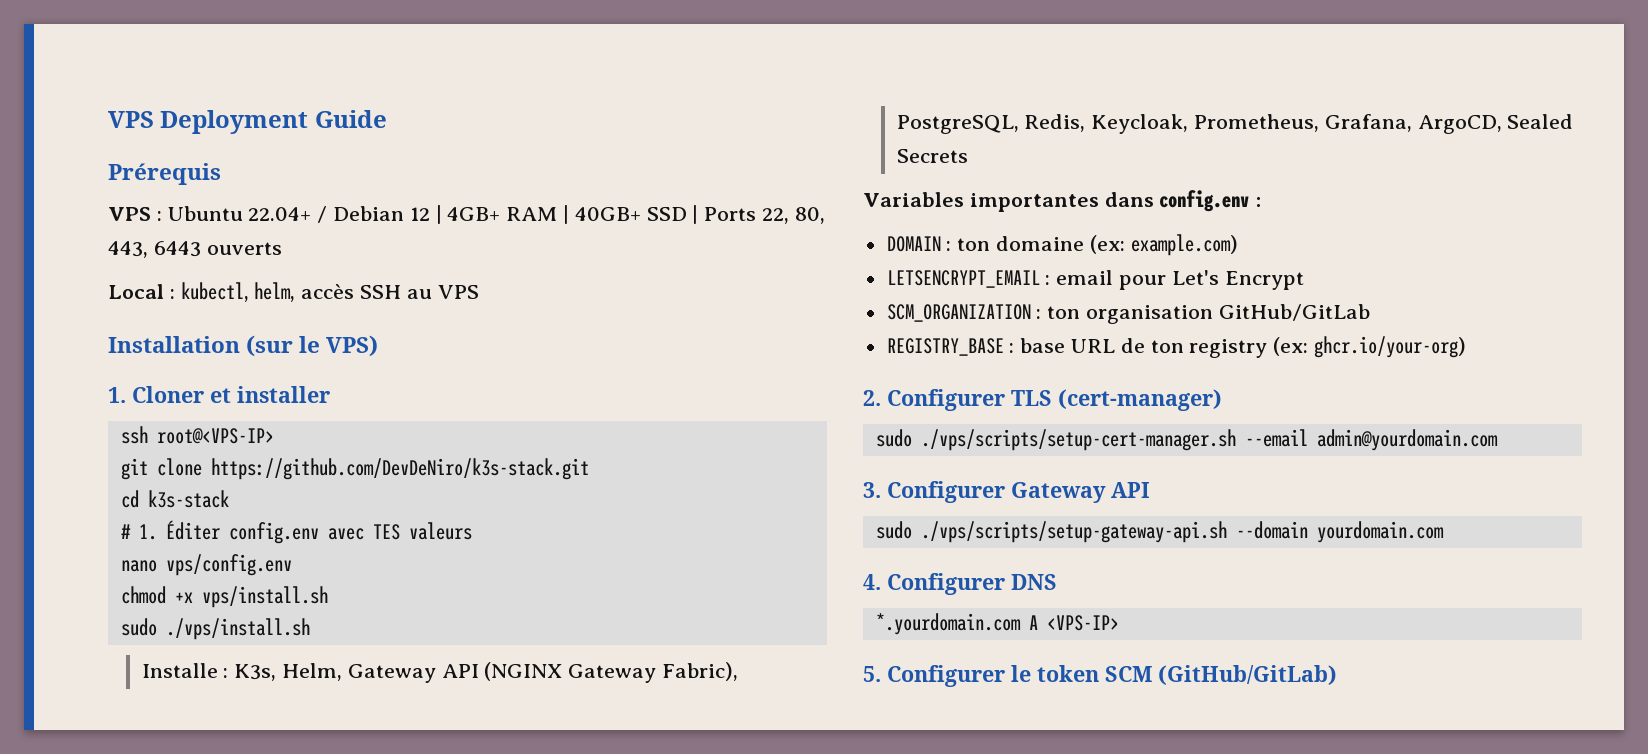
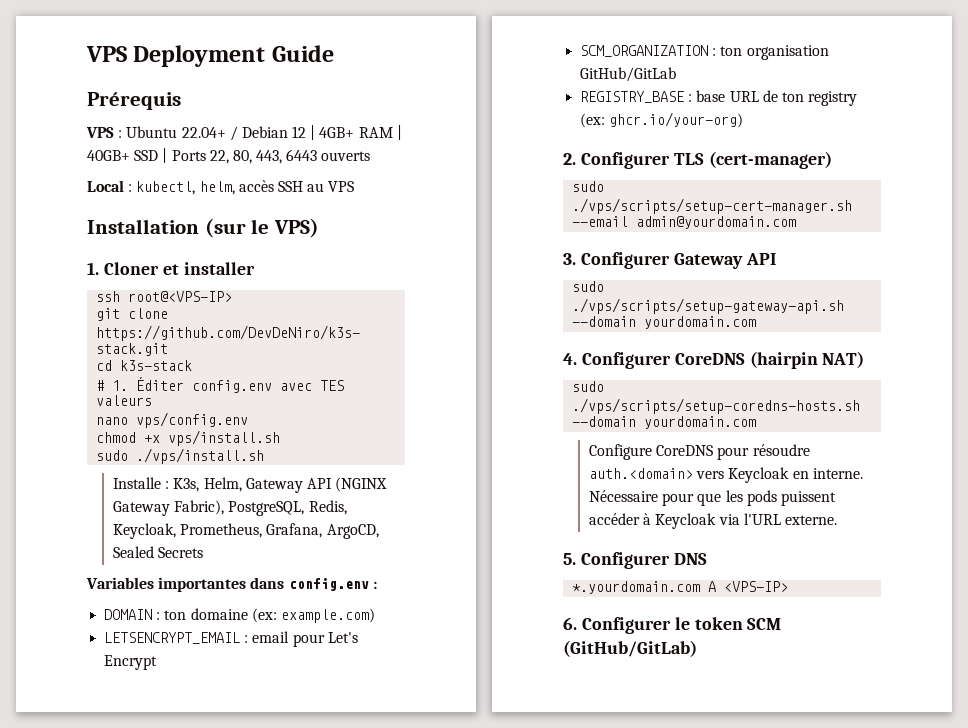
- 4. Configurer DNS
+ 4. Configurer CoreDNS (hairpin NAT)
+ sudo ./vps/scripts/setup-coredns-hosts.sh --domain yourdomain.com
+ Configure CoreDNS pour résoudre auth.<domain> vers Keycloak en interne. Nécessaire pour que les pods puissent accéder à Keycloak via l'URL externe.
+ 5. Configurer DNS
- 5. Configurer le token SCM (GitHub/GitLab)
+ 6. Configurer le token SCM (GitHub/GitLab)

